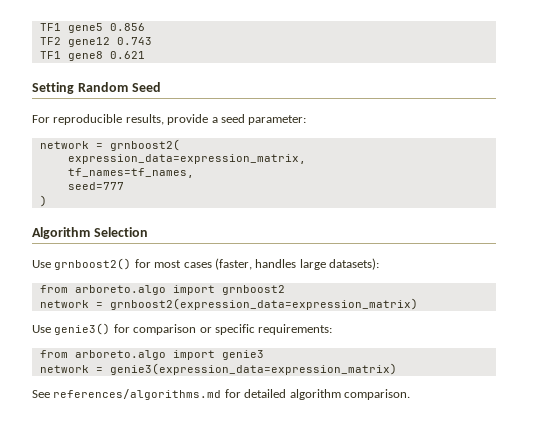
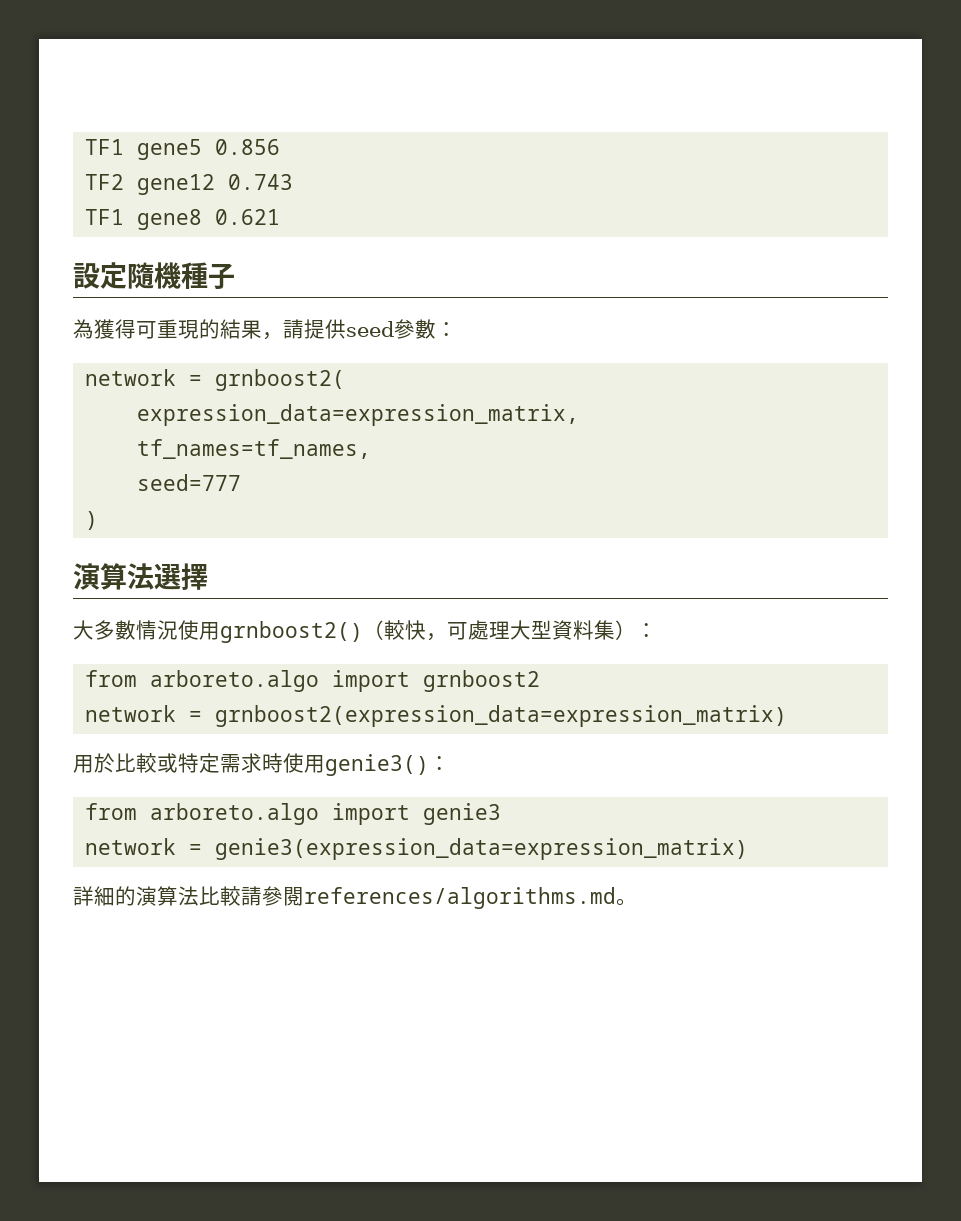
- Setting Random Seed
- For reproducible results, provide a seed parameter:
+ 設定隨機種子
+ 為獲得可重現的結果，請提供seed參數：
- Algorithm Selection
- Use grnboost2() for most cases (faster, handles large datasets):
+ 演算法選擇
+ 大多數情況使用grnboost2()（較快，可處理大型資料集）：
- Use genie3() for comparison or specific requirements:
+ 用於比較或特定需求時使用genie3()：
- See references/algorithms.md for detailed algorithm comparison.
+ 詳細的演算法比較請參閱references/algorithms.md。

